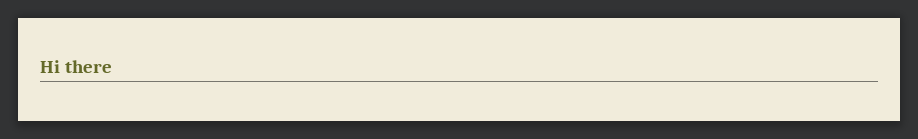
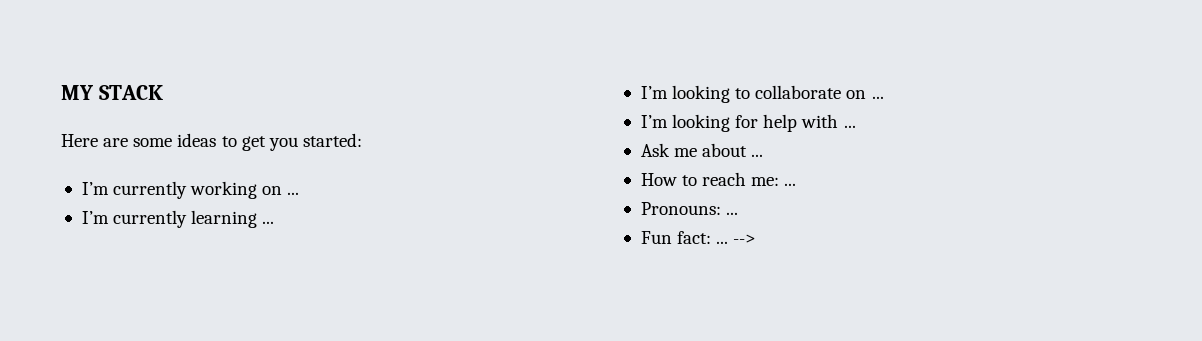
- Hi there
+ MY STACK
+ Here are some ideas to get you started:
+ I’m currently working on ...
+ I’m currently learning ...
+ I’m looking to collaborate on ...
+ I’m looking for help with ...
+ Ask me about ...
+ How to reach me: ...
+ Pronouns: ...
+ Fun fact: ... -->

